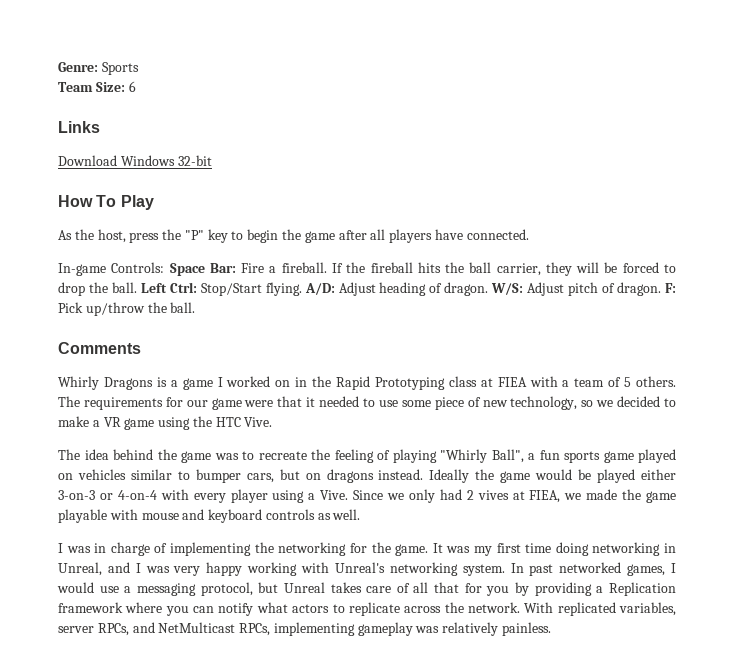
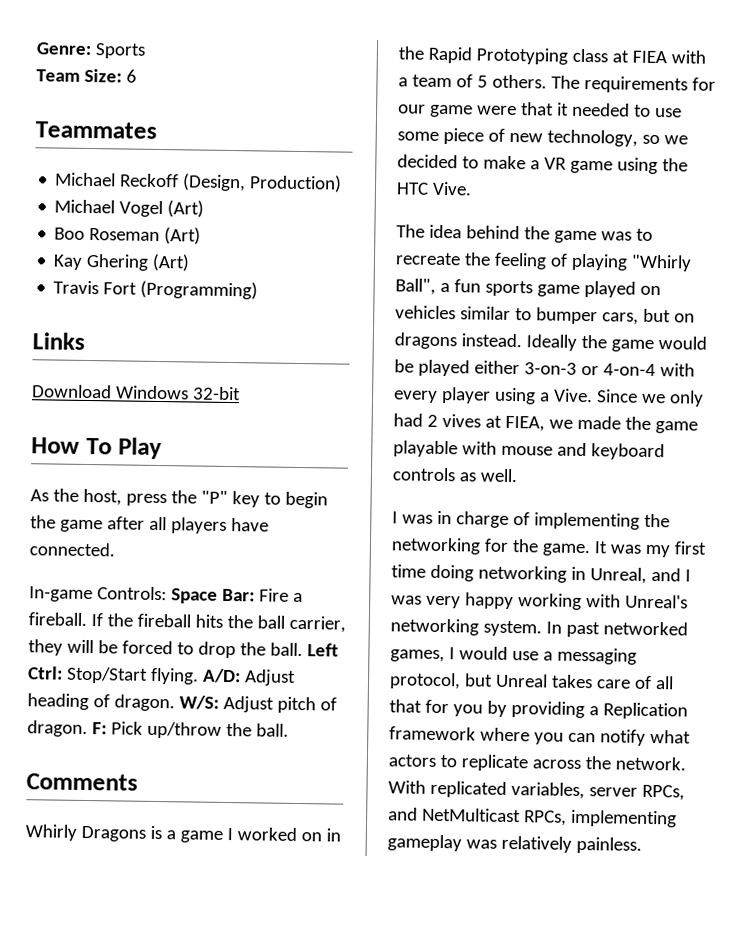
+ Teammates
+ Michael Reckoff (Design, Production)
+ Michael Vogel (Art)
+ Boo Roseman (Art)
+ Kay Ghering (Art)
+ Travis Fort (Programming)

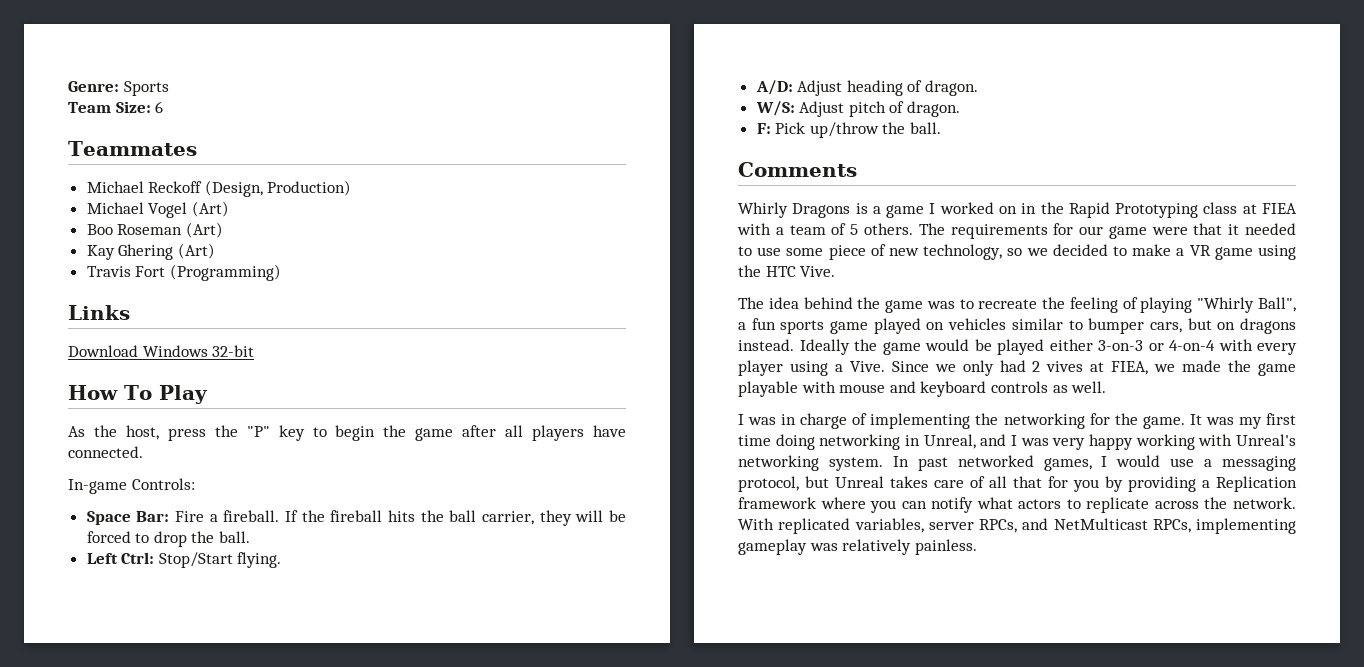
- In-game Controls: Space Bar: Fire a fireball.
+ In-game Controls:
+ Space Bar: Fire a fireball.
- If the fireball hits the ball carrier, they will be forced to drop the ball. Left Ctrl: Stop/Start flying. A/D: Adjust heading of dragon. W/S: Adjust pitch of dragon. F: Pick up/throw the ball.
+ If the fireball hits the ball carrier, they will be forced to drop the ball.
+ Left Ctrl: Stop/Start flying.
+ A/D: Adjust heading of dragon.
+ W/S: Adjust pitch of dragon.
+ F: Pick up/throw the ball.

